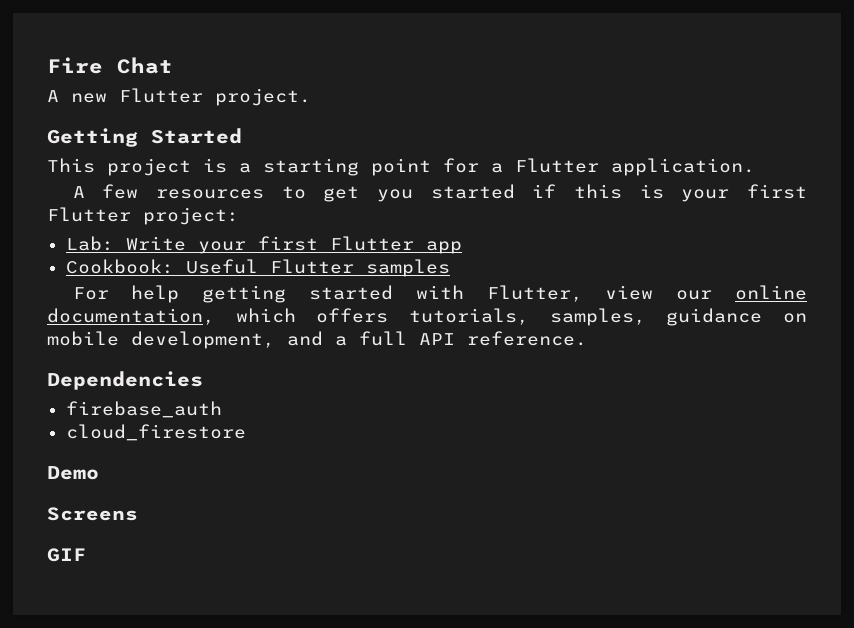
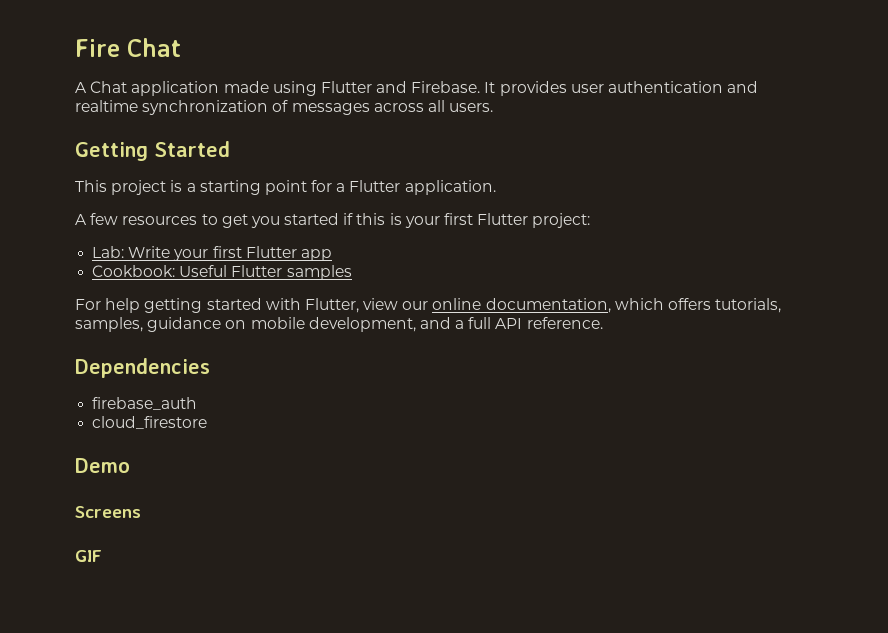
- A new Flutter project.
+ A Chat application made using Flutter and Firebase. It provides user authentication and realtime synchronization of messages across all users.

